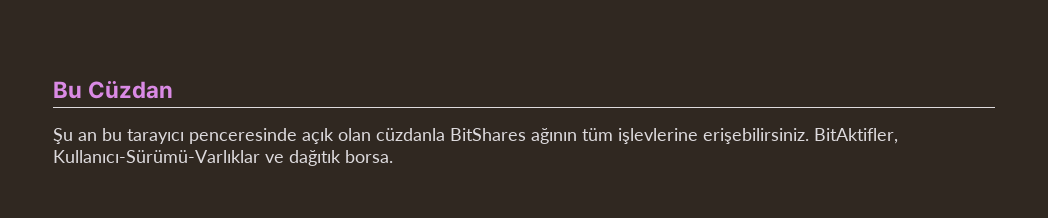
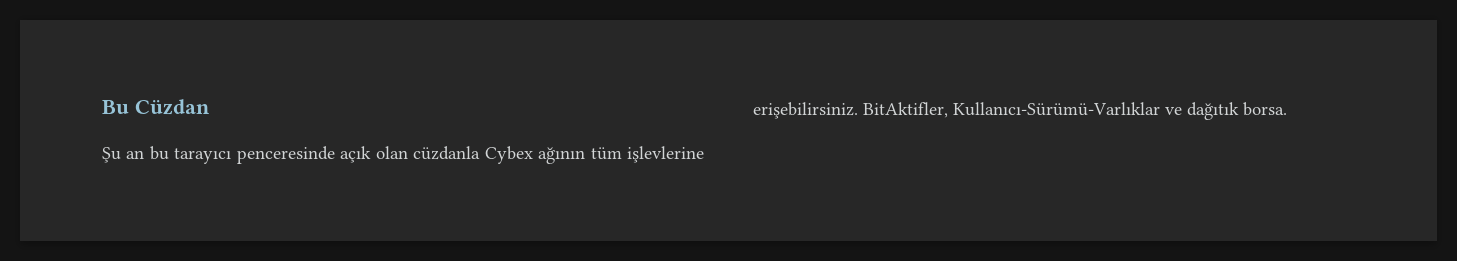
- Şu an bu tarayıcı penceresinde açık olan cüzdanla BitShares ağının tüm işlevlerine erişebilirsiniz.
+ Şu an bu tarayıcı penceresinde açık olan cüzdanla Cybex ağının tüm işlevlerine erişebilirsiniz.

